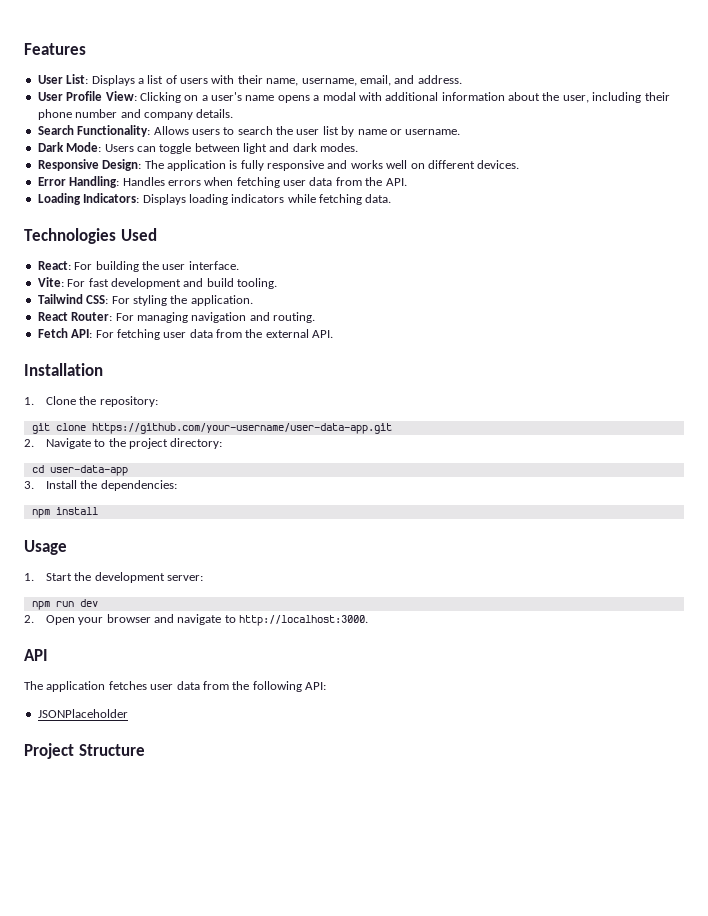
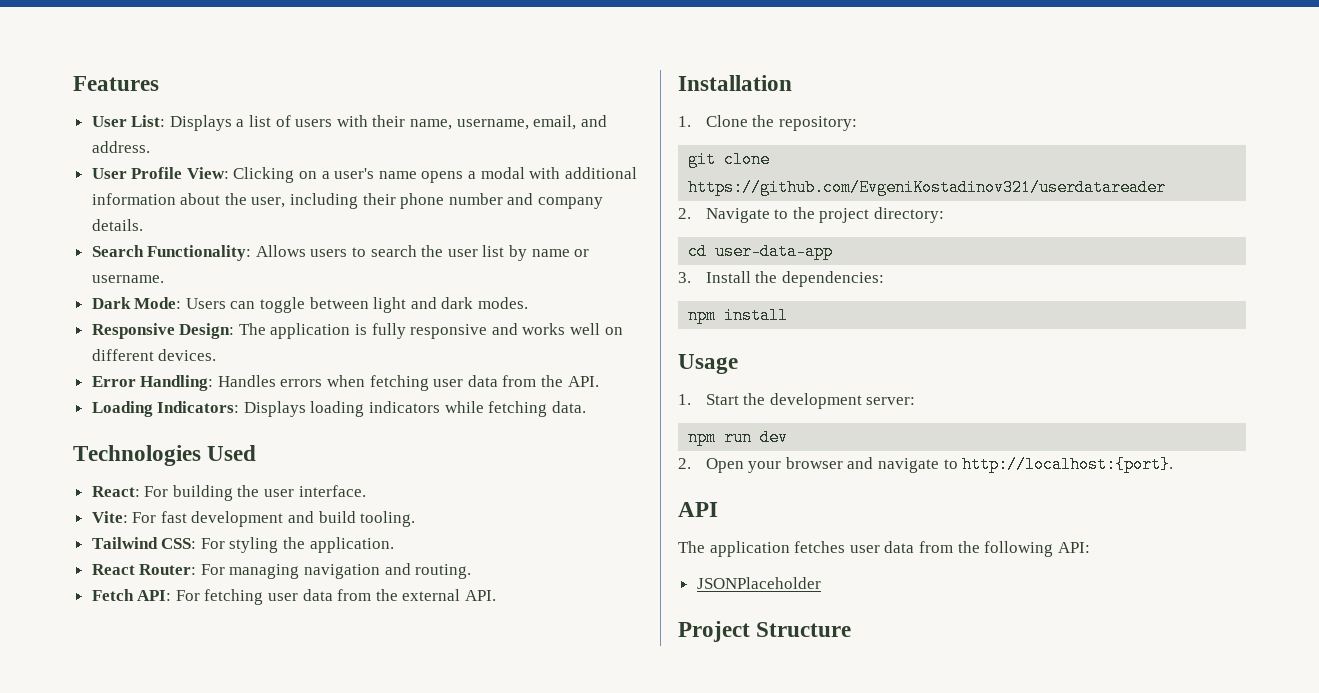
- git clone https://github.com/your-username/user-data-app.git
+ git clone https://github.com/EvgeniKostadinov321/userdatareader
- 2. Open your browser and navigate to http://localhost:3000.
+ 2. Open your browser and navigate to http://localhost:{port}.

